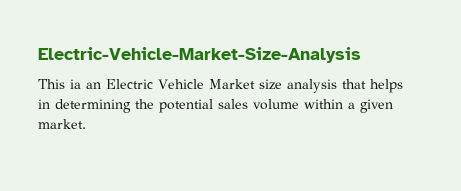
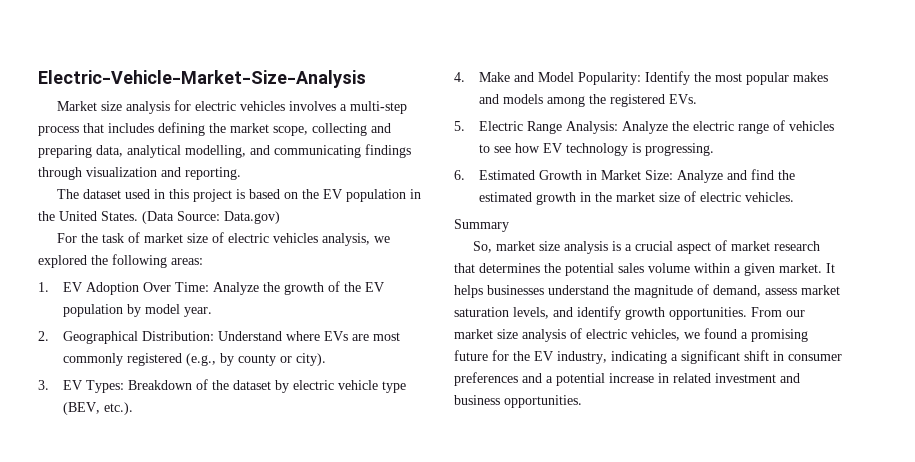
- This ia an Electric Vehicle Market size analysis that helps in determining the potential sales volume within a given market.
+ Market size analysis for electric vehicles involves a multi-step process that includes defining the market scope, collecting and preparing data, analytical modelling, and communicating findings through visualization and reporting.
+ The dataset used in this project is based on the EV population in the United States. (Data Source: Data.gov)
+ For the task of market size of electric vehicles analysis, we explored the following areas:
+ 1. EV Adoption Over Time: Analyze the growth of the EV population by model year.
+ 2. Geographical Distribution: Understand where EVs are most commonly registered (e.g., by county or city).
+ 3. EV Types: Breakdown of the dataset by electric vehicle type (BEV, etc.).
+ 4. Make and Model Popularity: Identify the most popular makes and models among the registered EVs.
+ 5. Electric Range Analysis: Analyze the electric range of vehicles to see how EV technology is progressing.
+ 6. Estimated Growth in Market Size: Analyze and find the estimated growth in the market size of electric vehicles.
+ Summary
+ So, market size analysis is a crucial aspect of market research that determines the potential sales volume within a given market.
+ It helps businesses understand the magnitude of demand, assess market saturation levels, and identify growth opportunities. From our market size analysis of electric vehicles, we found a promising future for the EV industry, indicating a significant shift in consumer preferences and a potential increase in related investment and business opportunities.

